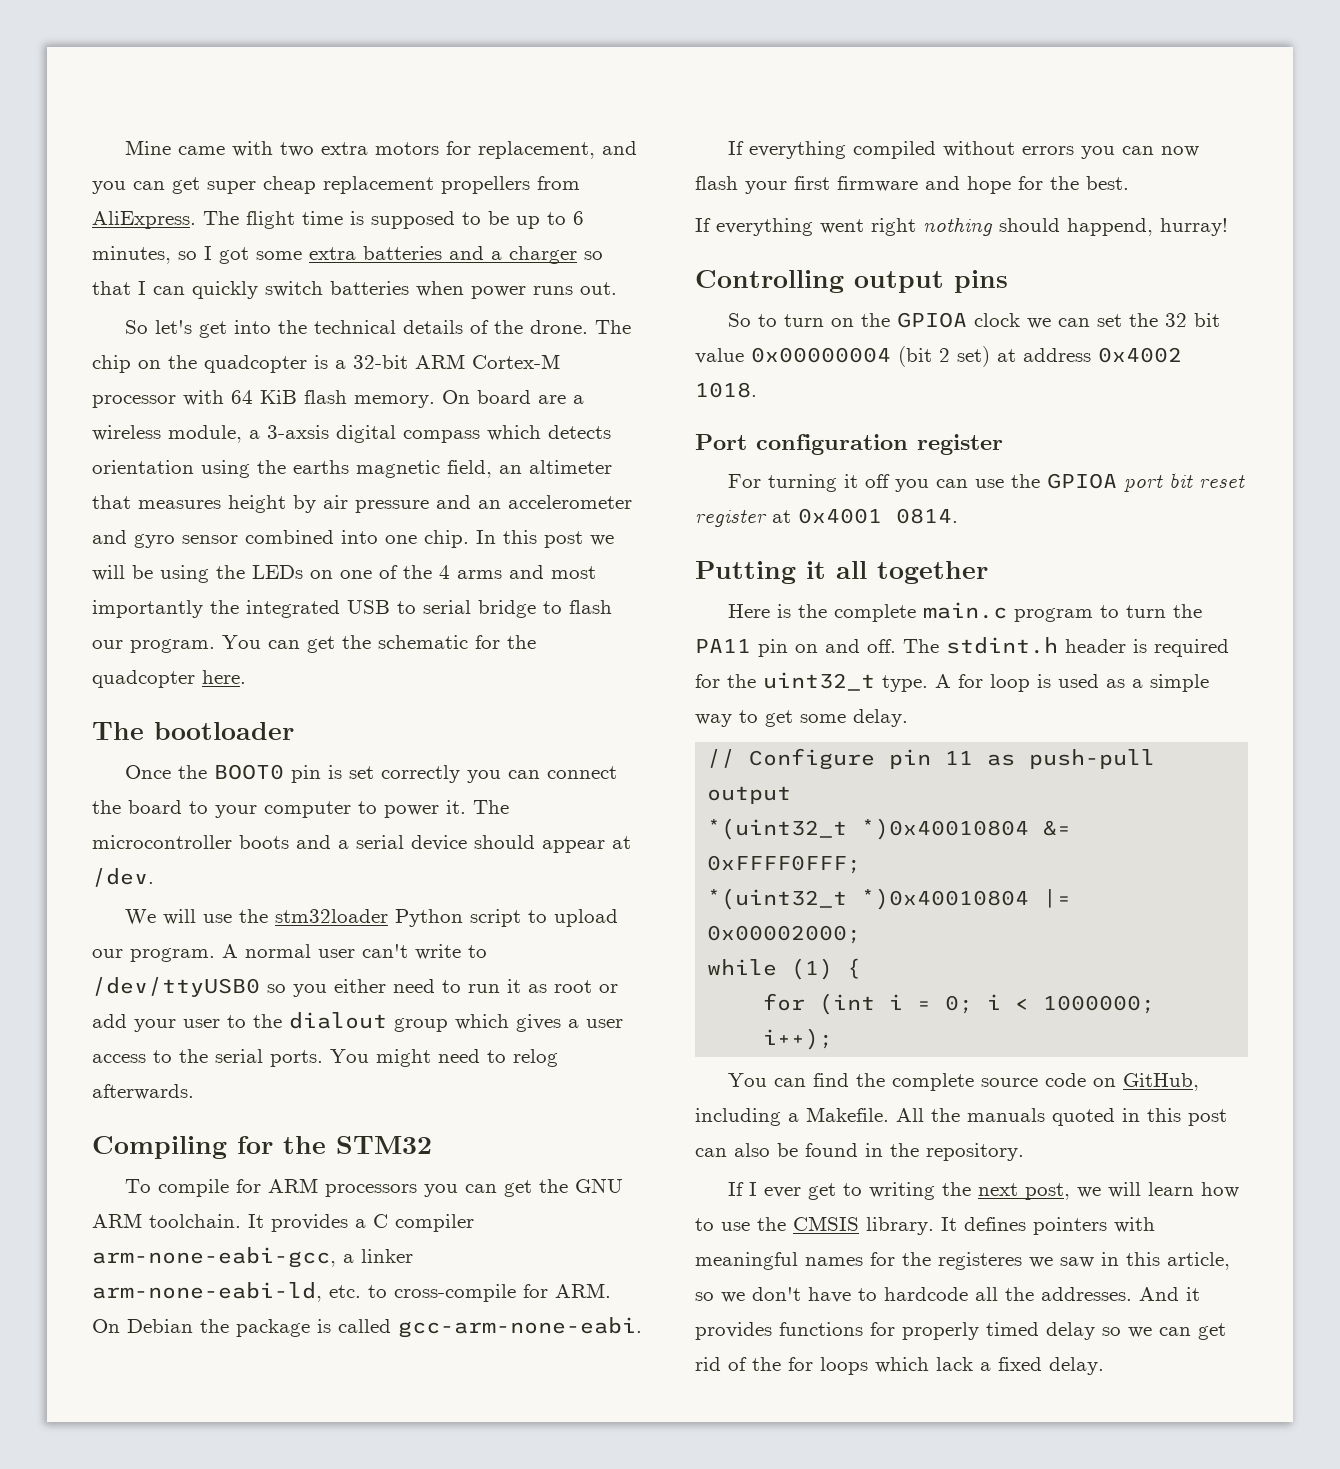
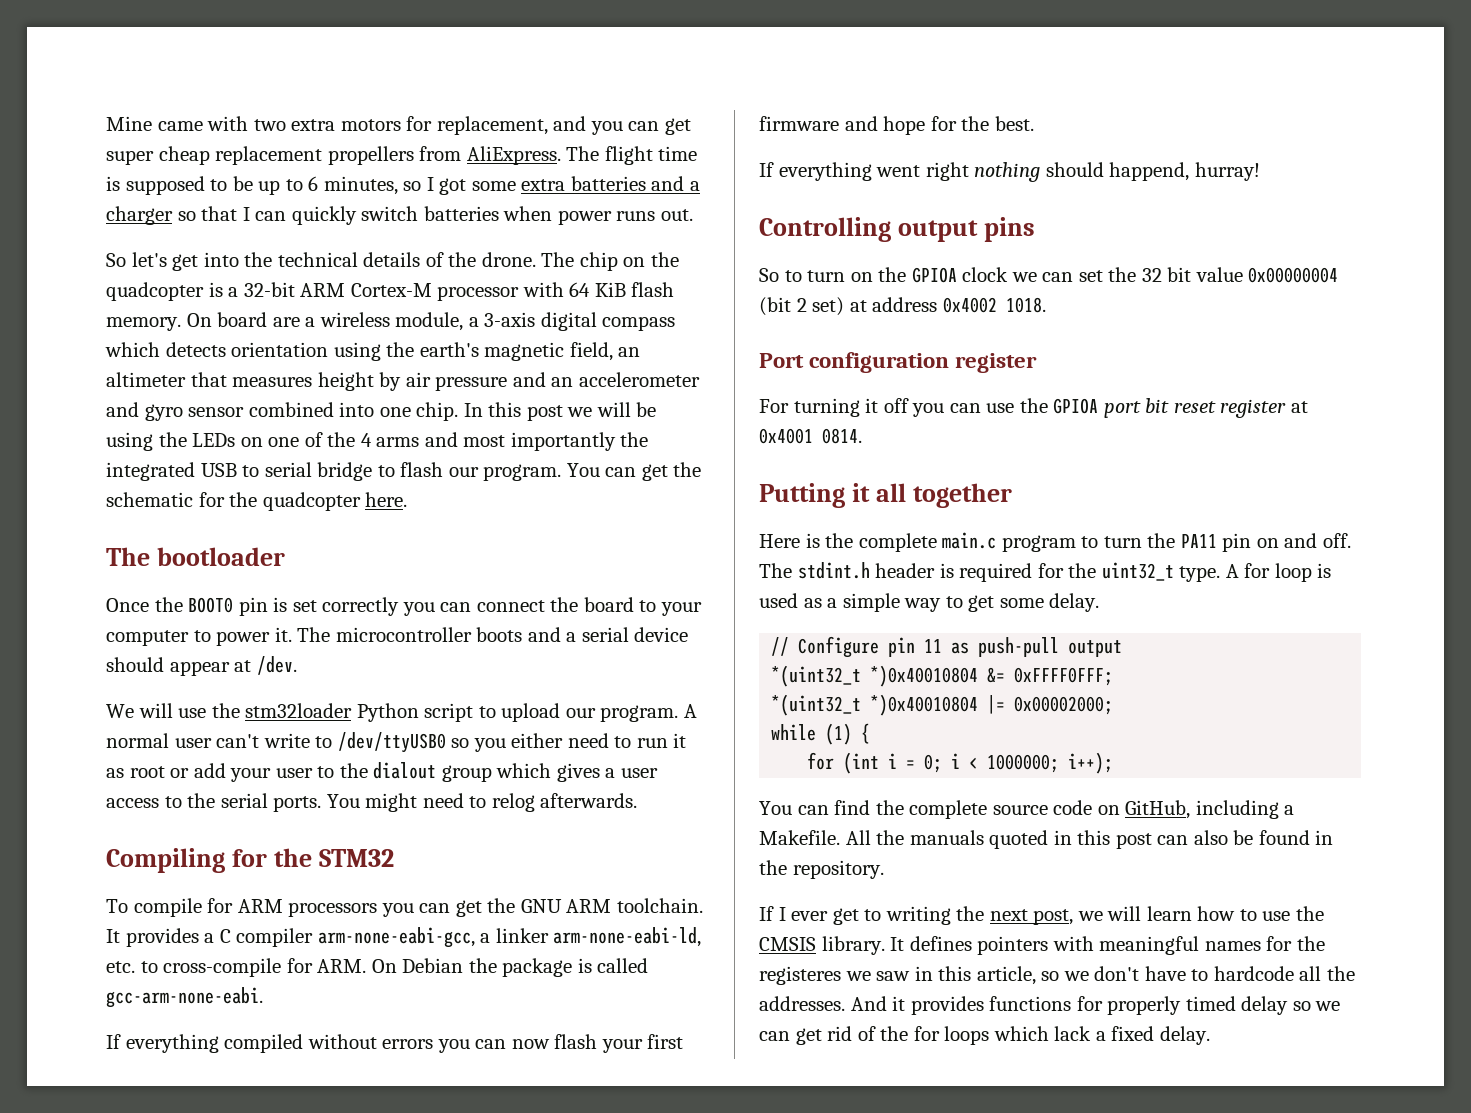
- On board are a wireless module, a 3-axsis digital compass which detects orientation using the earths magnetic field, an altimeter that measures height by air pressure and an accelerometer and gyro sensor combined into one chip.
+ On board are a wireless module, a 3-axis digital compass which detects orientation using the earth's magnetic field, an altimeter that measures height by air pressure and an accelerometer and gyro sensor combined into one chip.

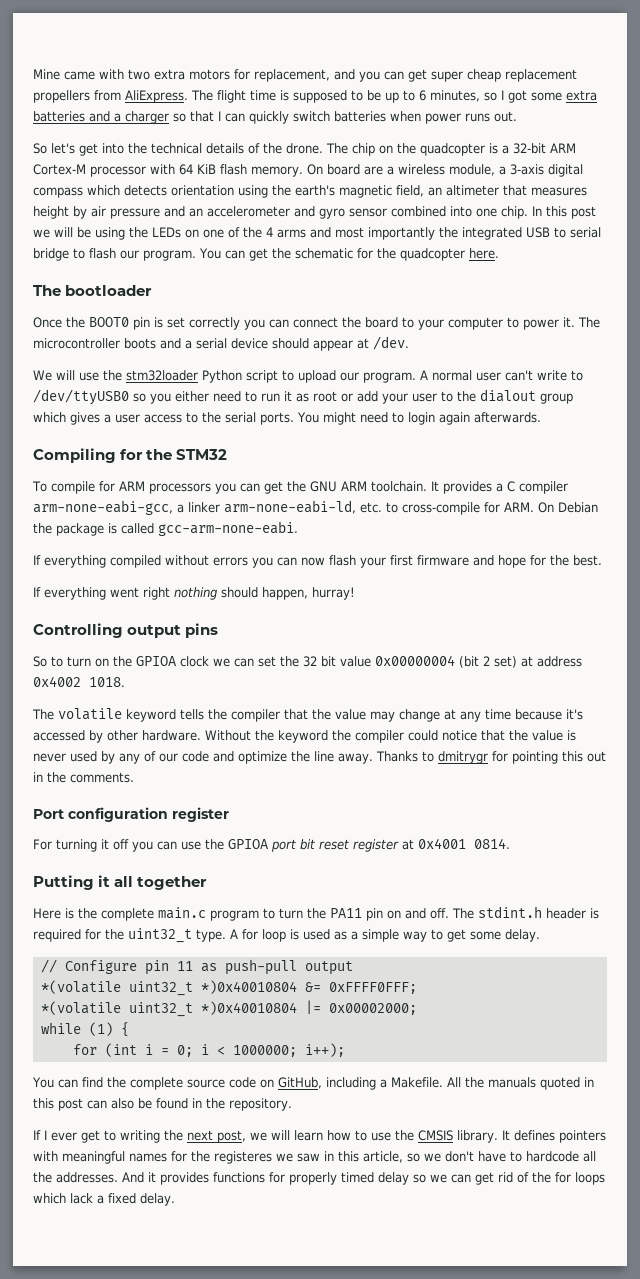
- You might need to relog afterwards.
+ You might need to login again afterwards.
- If everything went right nothing should happend, hurray!
+ If everything went right nothing should happen, hurray!
+ The volatile keyword tells the compiler that the value may change at any time because it's accessed by other hardware. Without the keyword the compiler could notice that the value is never used by any of our code and optimize the line away. Thanks to dmitrygr for pointing this out in the comments.
- *(uint32_t *)0x40010804 &= 0xFFFF0FFF;
+ *(volatile uint32_t *)0x40010804 &= 0xFFFF0FFF;
- *(uint32_t *)0x40010804 |= 0x00002000;
+ *(volatile uint32_t *)0x40010804 |= 0x00002000;

